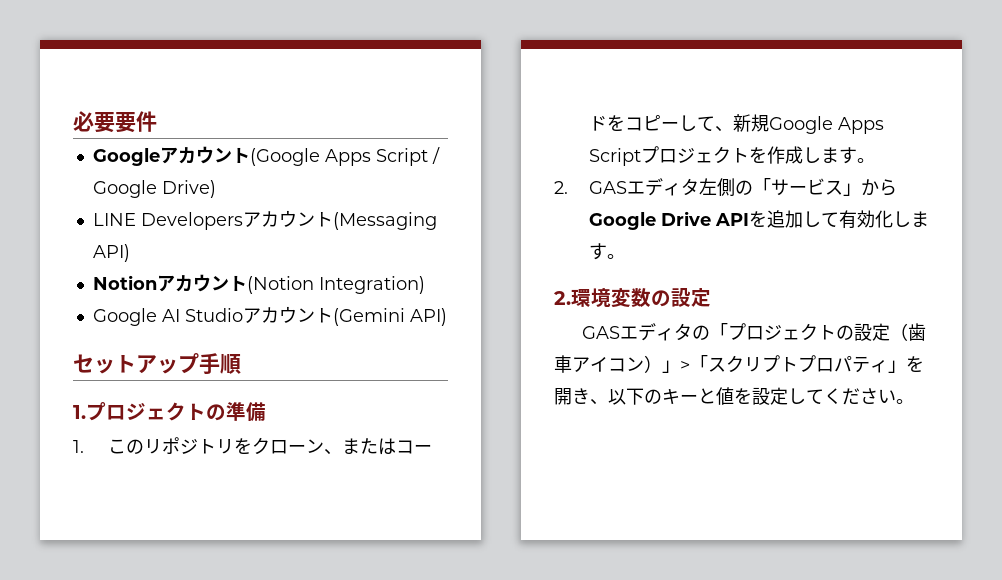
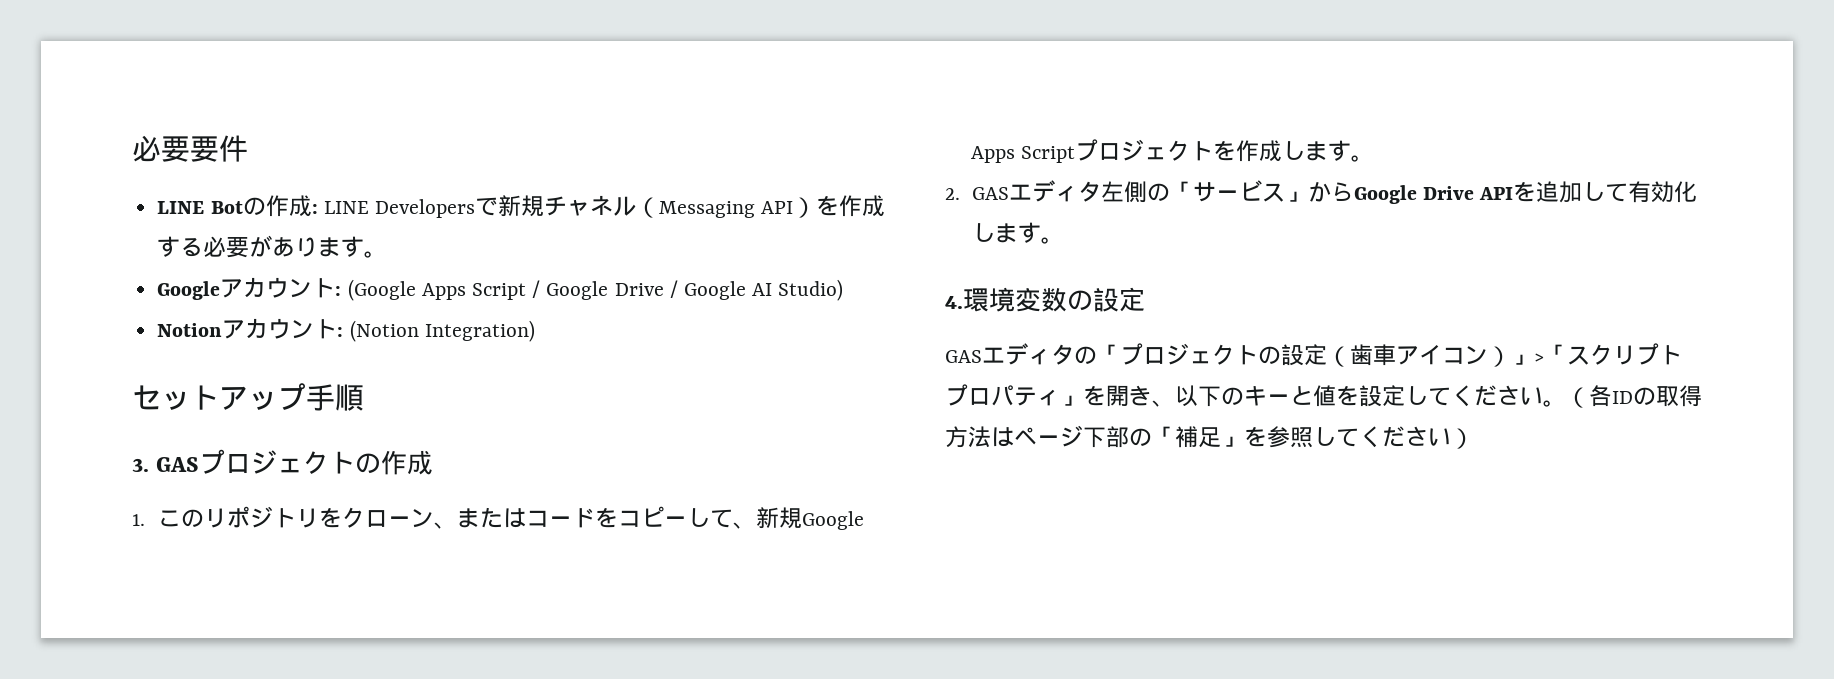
+ LINE Botの作成: LINE Developersで新規チャネル（Messaging API）を作成する必要があります。
- Googleアカウント(Google Apps Script / Google Drive)
- LINE Developersアカウント(Messaging API)
+ Googleアカウント: (Google Apps Script / Google Drive / Google AI Studio)
- Notionアカウント(Notion Integration)
+ Notionアカウント: (Notion Integration)
- Google AI Studioアカウント(Gemini API)
- 1.プロジェクトの準備
+ 3. GASプロジェクトの作成
- 2.環境変数の設定
+ 4.環境変数の設定
+ （各IDの取得方法はページ下部の「補足」を参照してください）

